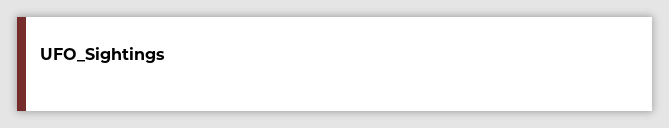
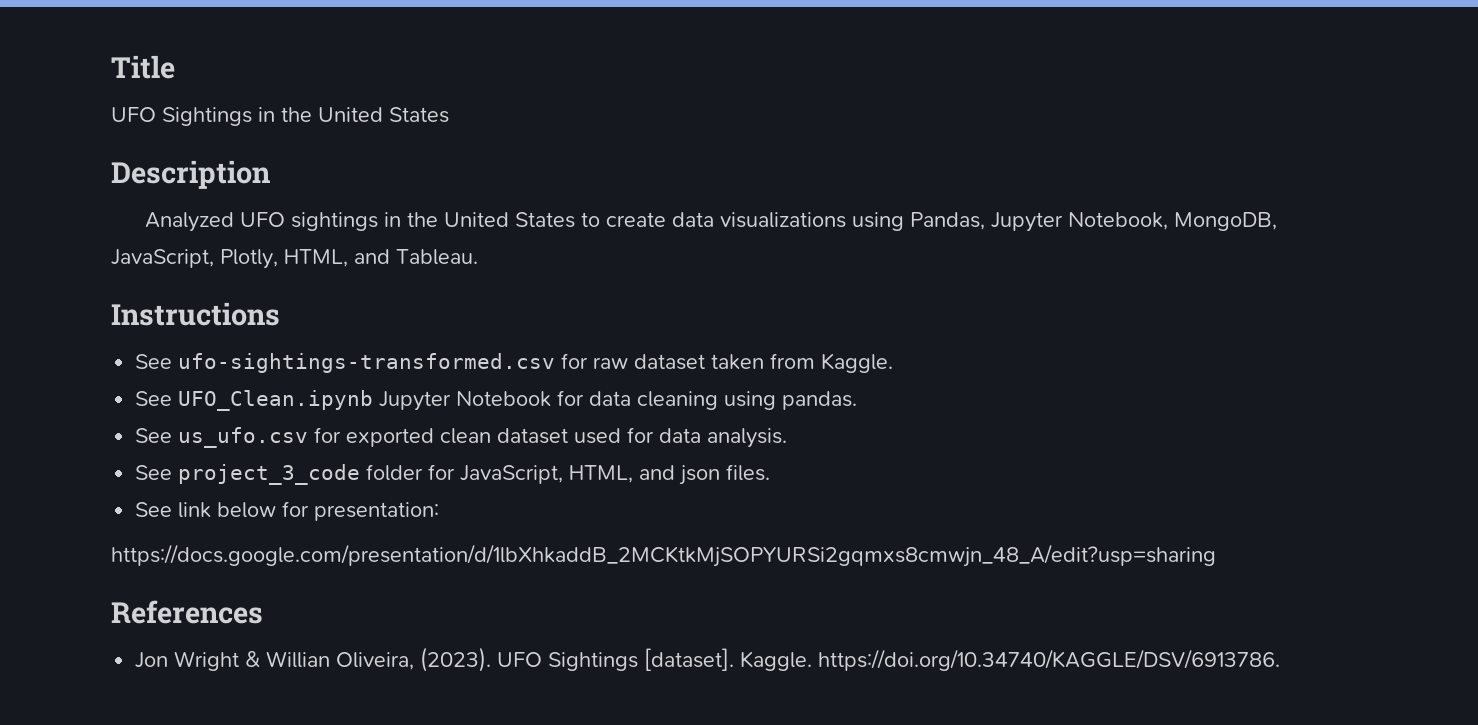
- UFO_Sightings
+ Title
+ UFO Sightings in the United States
+ Description
+ Analyzed UFO sightings in the United States to create data visualizations using Pandas, Jupyter Notebook, MongoDB, JavaScript, Plotly, HTML, and Tableau.
+ Instructions
+ See ufo-sightings-transformed.csv for raw dataset taken from Kaggle.
+ See UFO_Clean.ipynb Jupyter Notebook for data cleaning using pandas.
+ See us_ufo.csv for exported clean dataset used for data analysis.
+ See project_3_code folder for JavaScript, HTML, and json files.
+ See link below for presentation:
+ https://docs.google.com/presentation/d/1lbXhkaddB_2MCKtkMjSOPYURSi2gqmxs8cmwjn_48_A/edit?usp=sharing
+ References
+ Jon Wright & Willian Oliveira, (2023). UFO Sightings [dataset]. Kaggle. https://doi.org/10.34740/KAGGLE/DSV/6913786.

